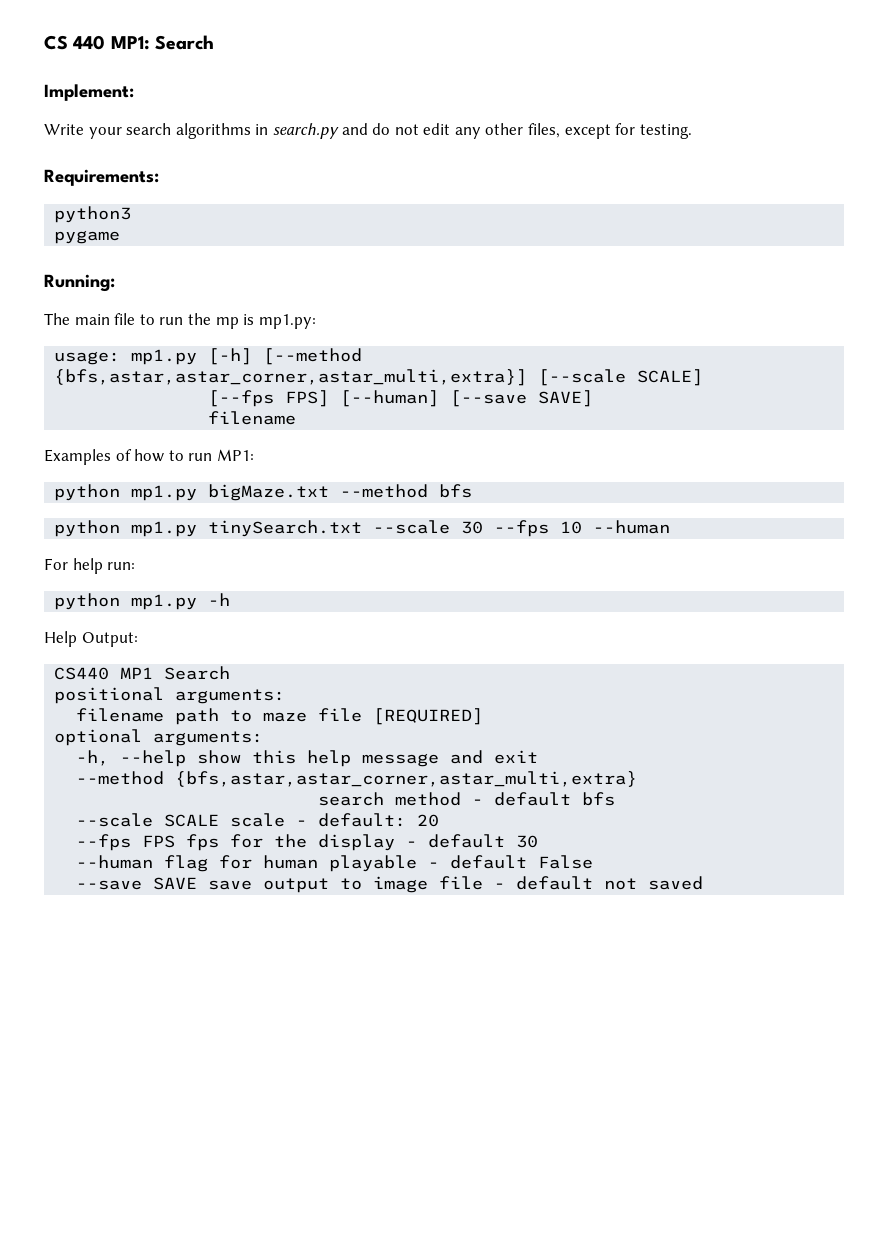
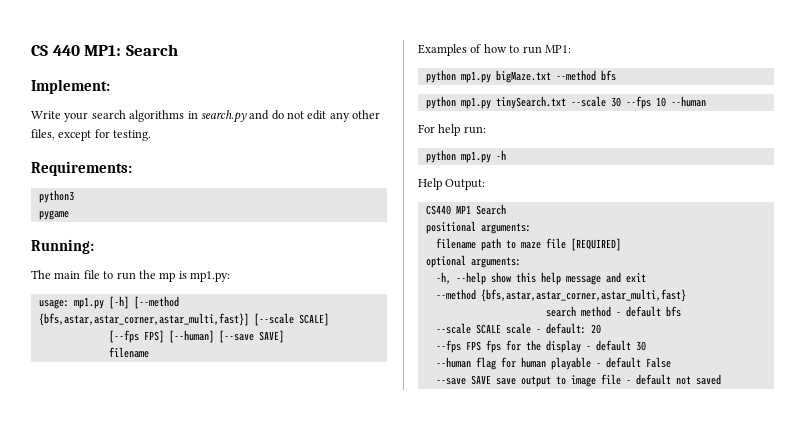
- usage: mp1.py [-h] [--method {bfs,astar,astar_corner,astar_multi,extra}] [--scale SCALE]
+ usage: mp1.py [-h] [--method {bfs,astar,astar_corner,astar_multi,fast}] [--scale SCALE]
- --method {bfs,astar,astar_corner,astar_multi,extra}
+ --method {bfs,astar,astar_corner,astar_multi,fast}

